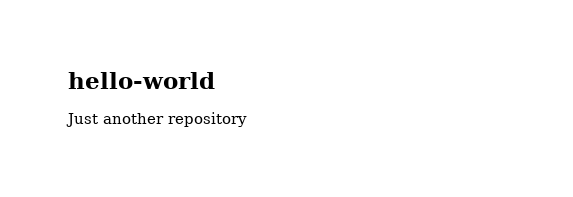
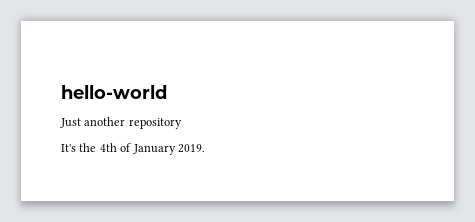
+ It's the 4th of January 2019.

